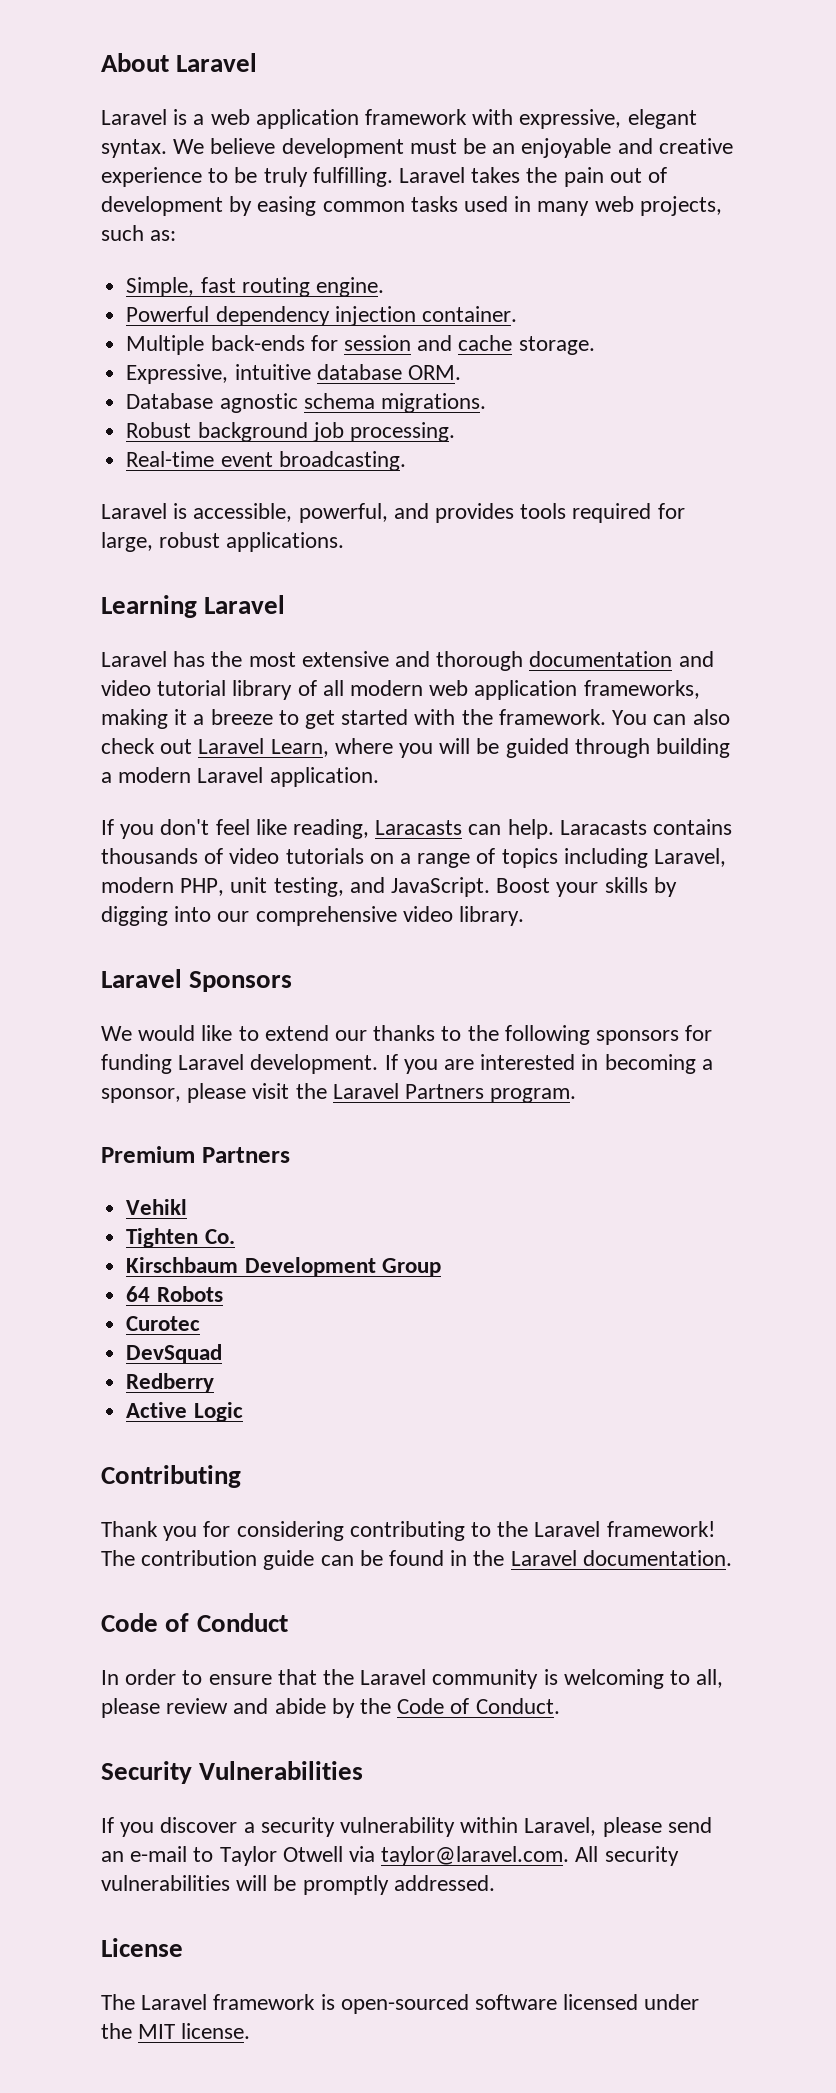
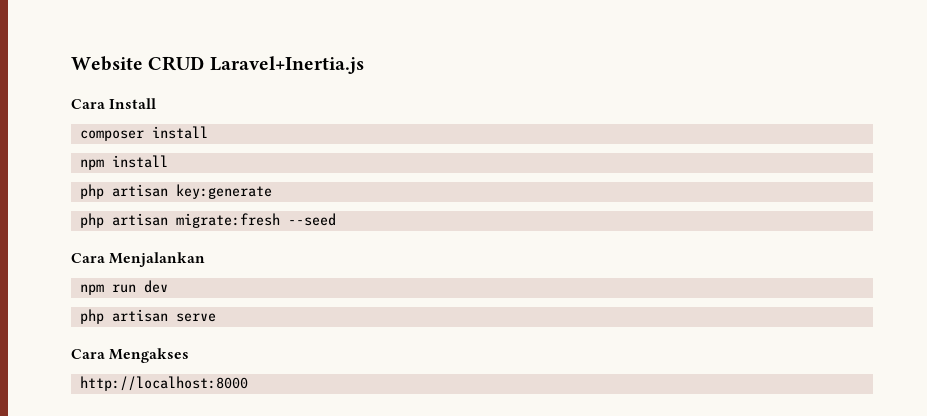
- About Laravel
- Laravel is a web application framework with expressive, elegant syntax. We believe development must be an enjoyable and creative experience to be truly fulfilling. Laravel takes the pain out of development by easing common tasks used in many web projects, such as:
- Simple, fast routing engine.
- Powerful dependency injection container.
- Multiple back-ends for session and cache storage.
- Expressive, intuitive database ORM.
- Database agnostic schema migrations.
- Robust background job processing.
- Real-time event broadcasting.
- Laravel is accessible, powerful, and provides tools required for large, robust applications.
- Learning Laravel
- Laravel has the most extensive and thorough documentation and video tutorial library of all modern web application frameworks, making it a breeze to get started with the framework. You can also check out Laravel Learn, where you will be guided through building a modern Laravel application.
- If you don't feel like reading, Laracasts can help. Laracasts contains thousands of video tutorials on a range of topics including Laravel, modern PHP, unit testing, and JavaScript. Boost your skills by digging into our comprehensive video library.
- Laravel Sponsors
- We would like to extend our thanks to the following sponsors for funding Laravel development. If you are interested in becoming a sponsor, please visit the Laravel Partners program.
- Premium Partners
- Vehikl
- Tighten Co.
- Kirschbaum Development Group
- 64 Robots
- Curotec
- DevSquad
- Redberry
- Active Logic
- Contributing
- Thank you for considering contributing to the Laravel framework! The contribution guide can be found in the Laravel documentation.
- Code of Conduct
- In order to ensure that the Laravel community is welcoming to all, please review and abide by the Code of Conduct.
- Security Vulnerabilities
- If you discover a security vulnerability within Laravel, please send an e-mail to Taylor Otwell via taylor@laravel.com. All security vulnerabilities will be promptly addressed.
- License
- The Laravel framework is open-sourced software licensed under the MIT license.
+ Website CRUD Laravel+Inertia.js
+ Cara Install
+ composer install
+ npm install
+ php artisan key:generate
+ php artisan migrate:fresh --seed
+ Cara Menjalankan
+ npm run dev
+ php artisan serve
+ Cara Mengakses
+ http://localhost:8000

